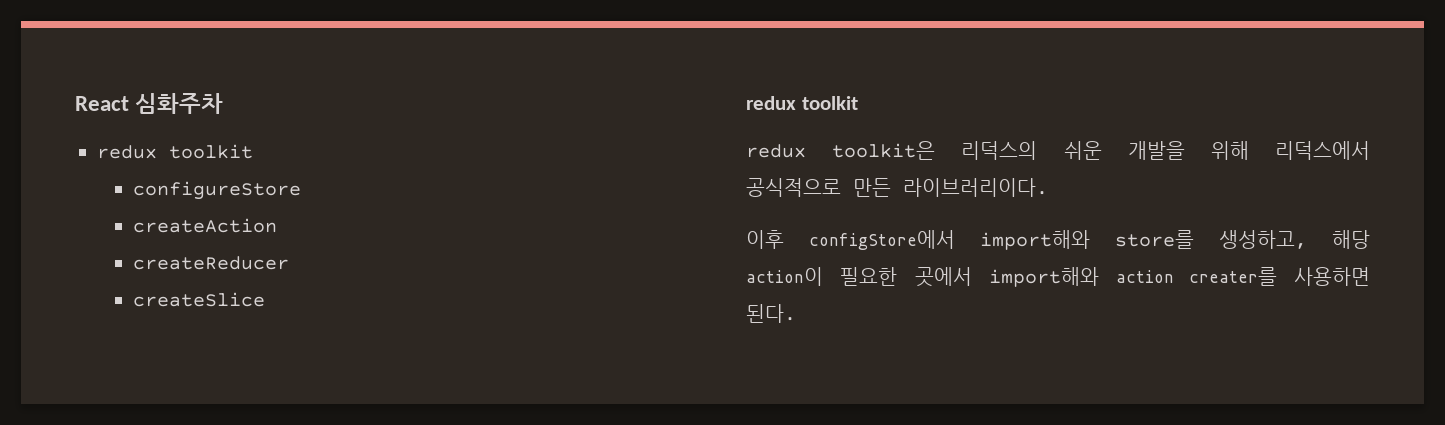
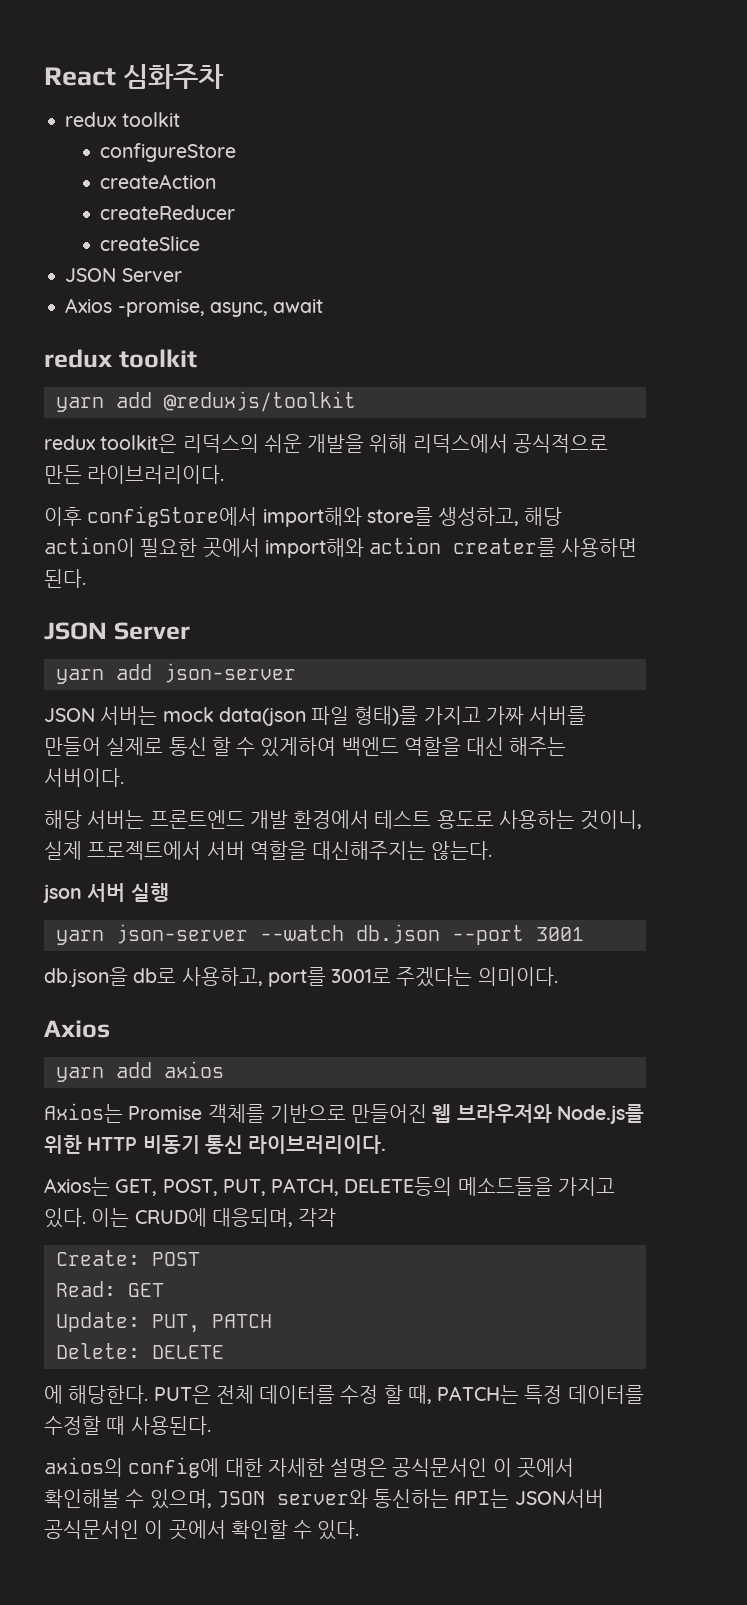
  createSlice
+ JSON Server
+ Axios -promise, async, await
  redux toolkit
+ yarn add @reduxjs/toolkit
  이후 configStore에서 import해와 store를 생성하고, 해당 action이 필요한 곳에서 import해와 action creater를 사용하면 된다.
+ JSON Server
+ yarn add json-server
+ JSON 서버는 mock data(json 파일 형태)를 가지고 가짜 서버를 만들어 실제로 통신 할 수 있게하여 백엔드 역할을 대신 해주는 서버이다.
+ 해당 서버는 프론트엔드 개발 환경에서 테스트 용도로 사용하는 것이니, 실제 프로젝트에서 서버 역할을 대신해주지는 않는다.
+ json 서버 실행
+ yarn json-server --watch db.json --port 3001
+ db.json을 db로 사용하고, port를 3001로 주겠다는 의미이다.
+ Axios
+ yarn add axios
+ Axios는 Promise 객체를 기반으로 만들어진 웹 브라우저와 Node.js를 위한 HTTP 비동기 통신 라이브러리이다.
+ Axios는 GET, POST, PUT, PATCH, DELETE등의 메소드들을 가지고 있다. 이는 CRUD에 대응되며, 각각
+ Create: POST
+ Read: GET
+ Update: PUT, PATCH
+ Delete: DELETE
+ 에 해당한다. PUT은 전체 데이터를 수정 할 때, PATCH는 특정 데이터를 수정할 때 사용된다.
+ axios의 config에 대한 자세한 설명은 공식문서인 이 곳에서 확인해볼 수 있으며, JSON server와 통신하는 API는 JSON서버 공식문서인 이 곳에서 확인할 수 있다.

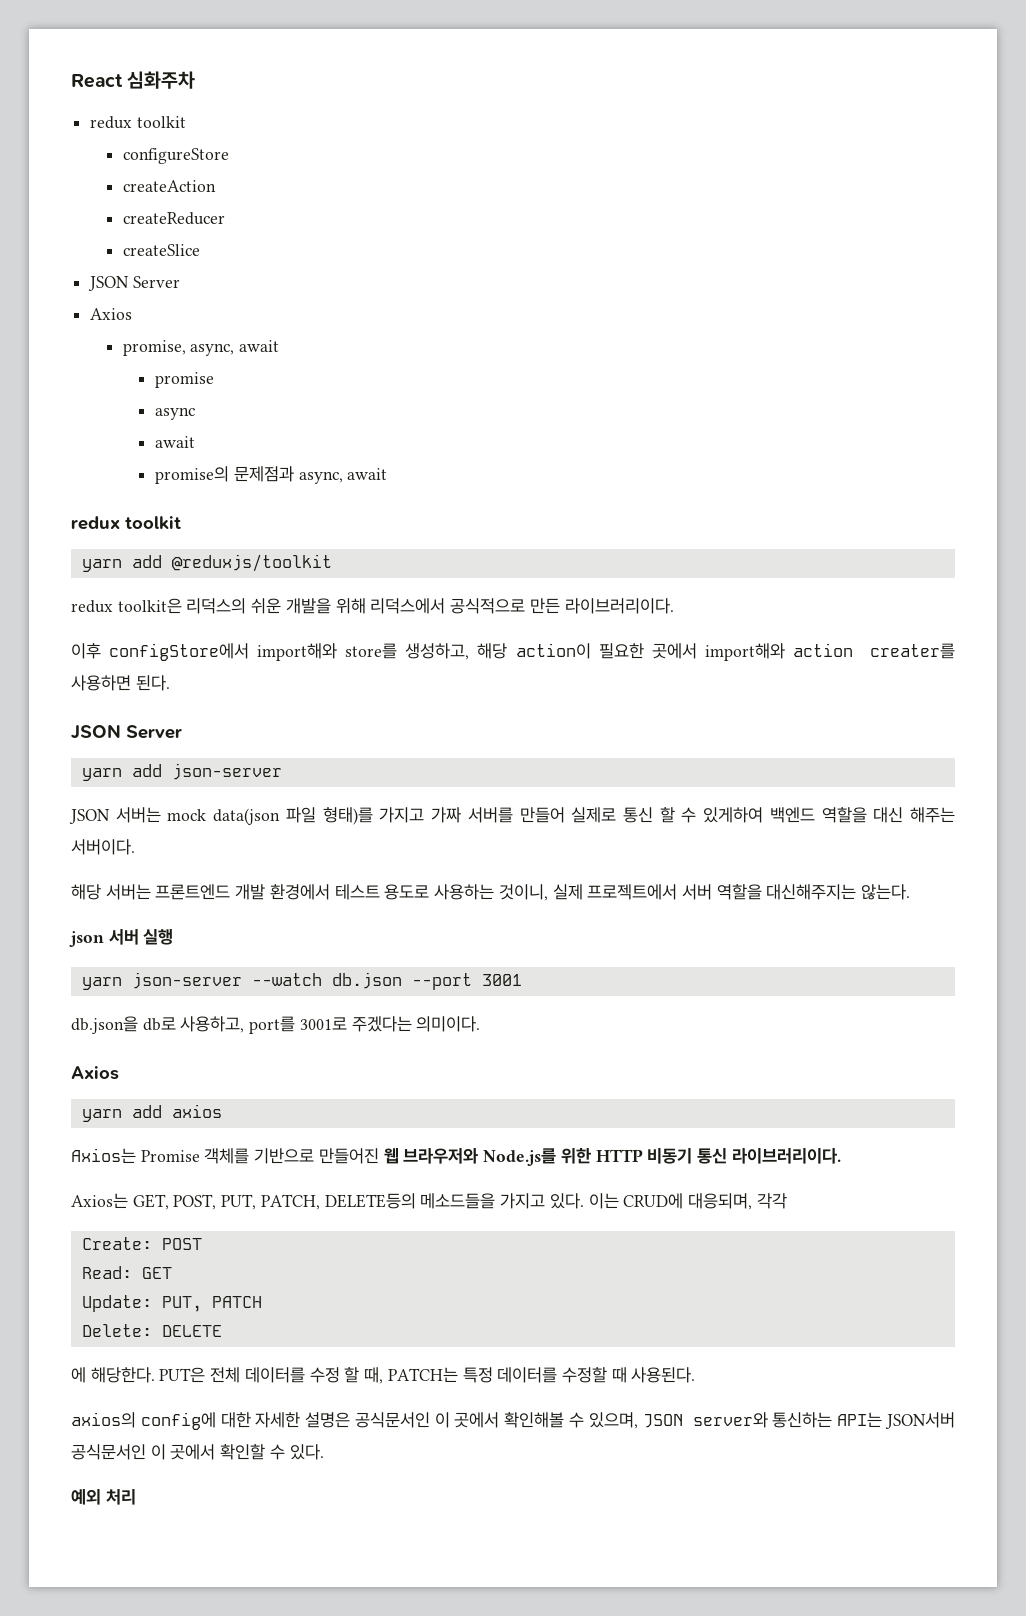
  createSlice
  JSON Server
- Axios -promise, async, await
+ Axios
+ promise, async, await
+ promise
+ async
+ await
+ promise의 문제점과 async, await
+ 예외 처리

